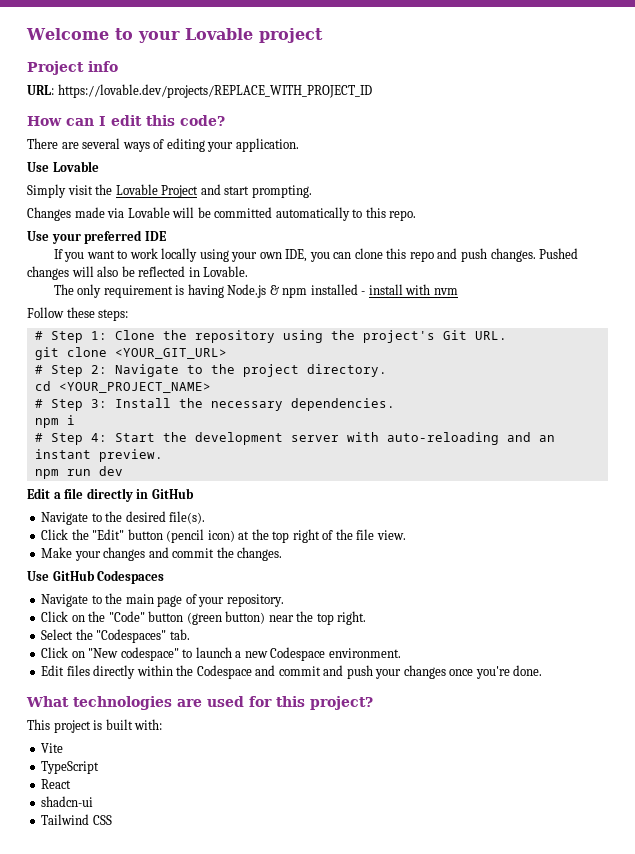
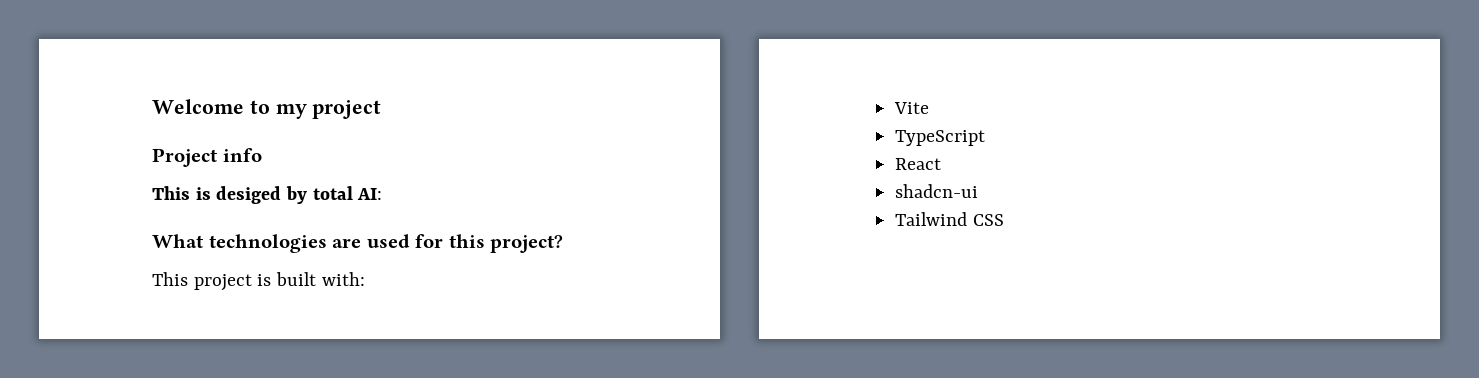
- Welcome to your Lovable project
+ Welcome to my project
- URL: https://lovable.dev/projects/REPLACE_WITH_PROJECT_ID
- How can I edit this code?
- There are several ways of editing your application.
- Use Lovable
- Simply visit the Lovable Project and start prompting.
- Changes made via Lovable will be committed automatically to this repo.
- Use your preferred IDE
- If you want to work locally using your own IDE, you can clone this repo and push changes. Pushed changes will also be reflected in Lovable.
- The only requirement is having Node.js & npm installed - install with nvm
- Follow these steps:
- # Step 1: Clone the repository using the project's Git URL.
- git clone <YOUR_GIT_URL>
- # Step 2: Navigate to the project directory.
- cd <YOUR_PROJECT_NAME>
- # Step 3: Install the necessary dependencies.
- npm i
- # Step 4: Start the development server with auto-reloading and an instant preview.
- npm run dev
- Edit a file directly in GitHub
- Navigate to the desired file(s).
- Click the "Edit" button (pencil icon) at the top right of the file view.
- Make your changes and commit the changes.
- Use GitHub Codespaces
- Navigate to the main page of your repository.
- Click on the "Code" button (green button) near the top right.
- Select the "Codespaces" tab.
- Click on "New codespace" to launch a new Codespace environment.
- Edit files directly within the Codespace and commit and push your changes once you're done.
+ This is desiged by total AI:

